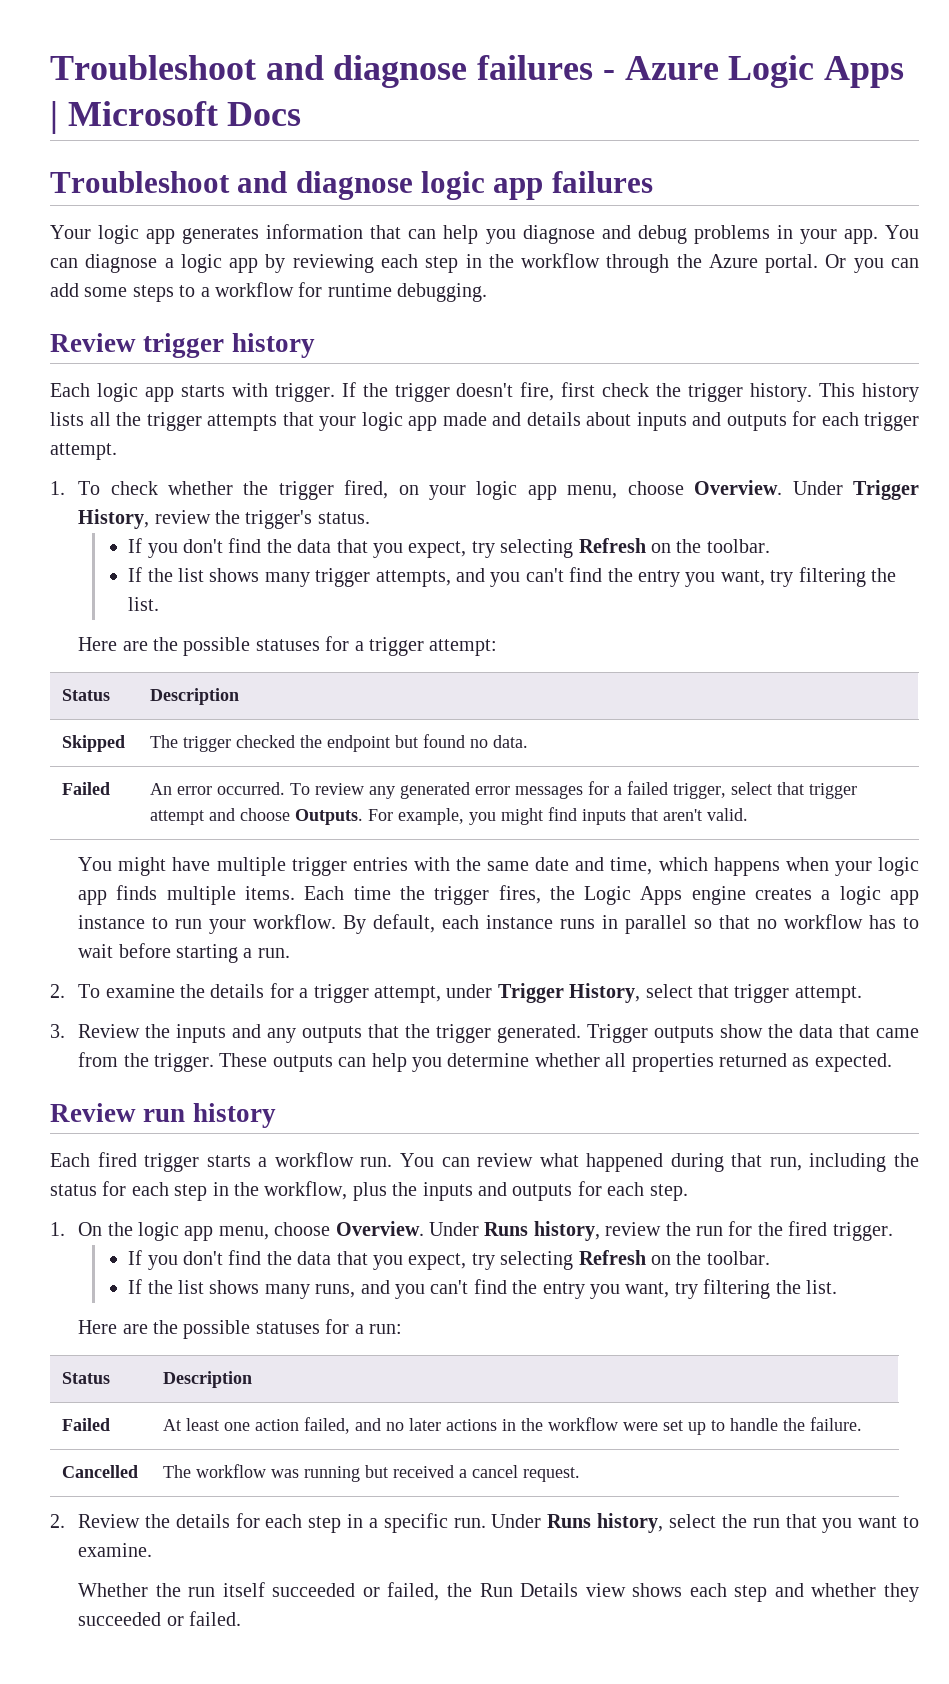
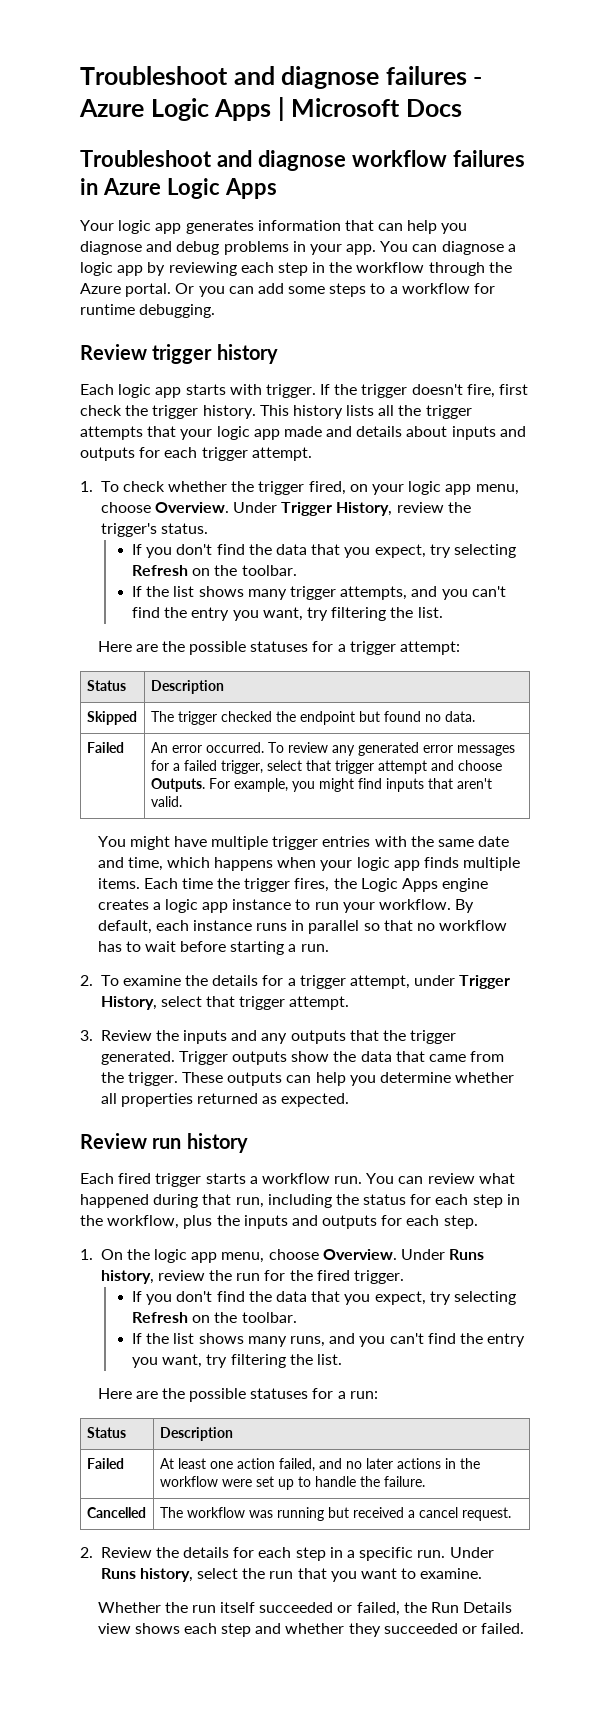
- Troubleshoot and diagnose logic app failures
+ Troubleshoot and diagnose workflow failures in Azure Logic Apps

